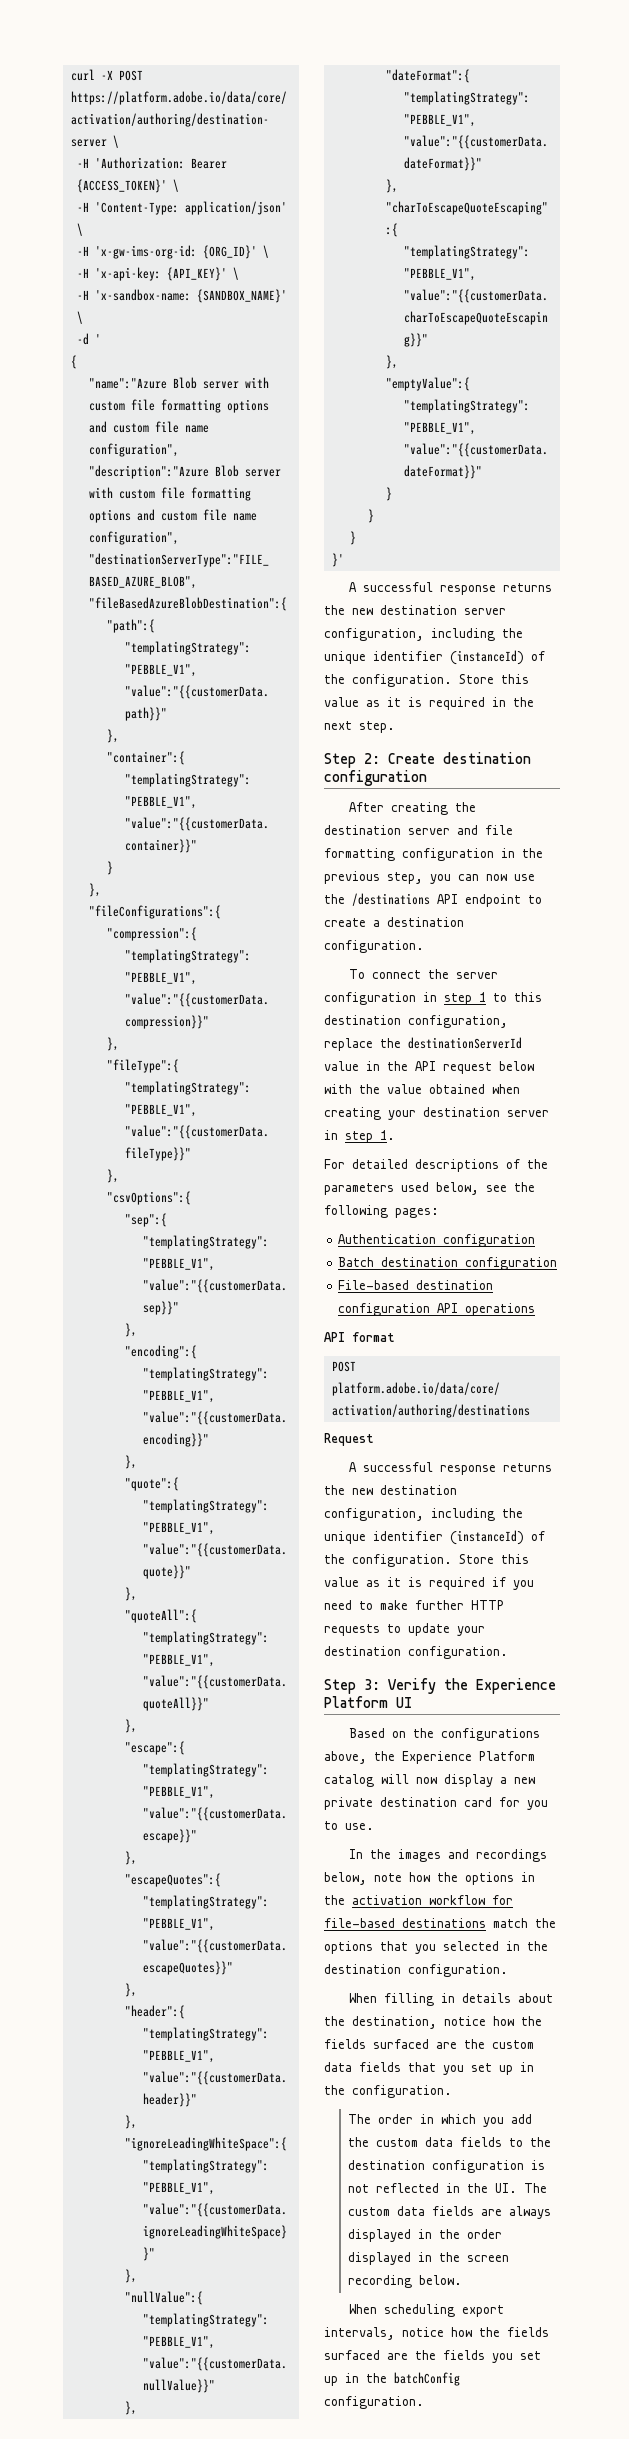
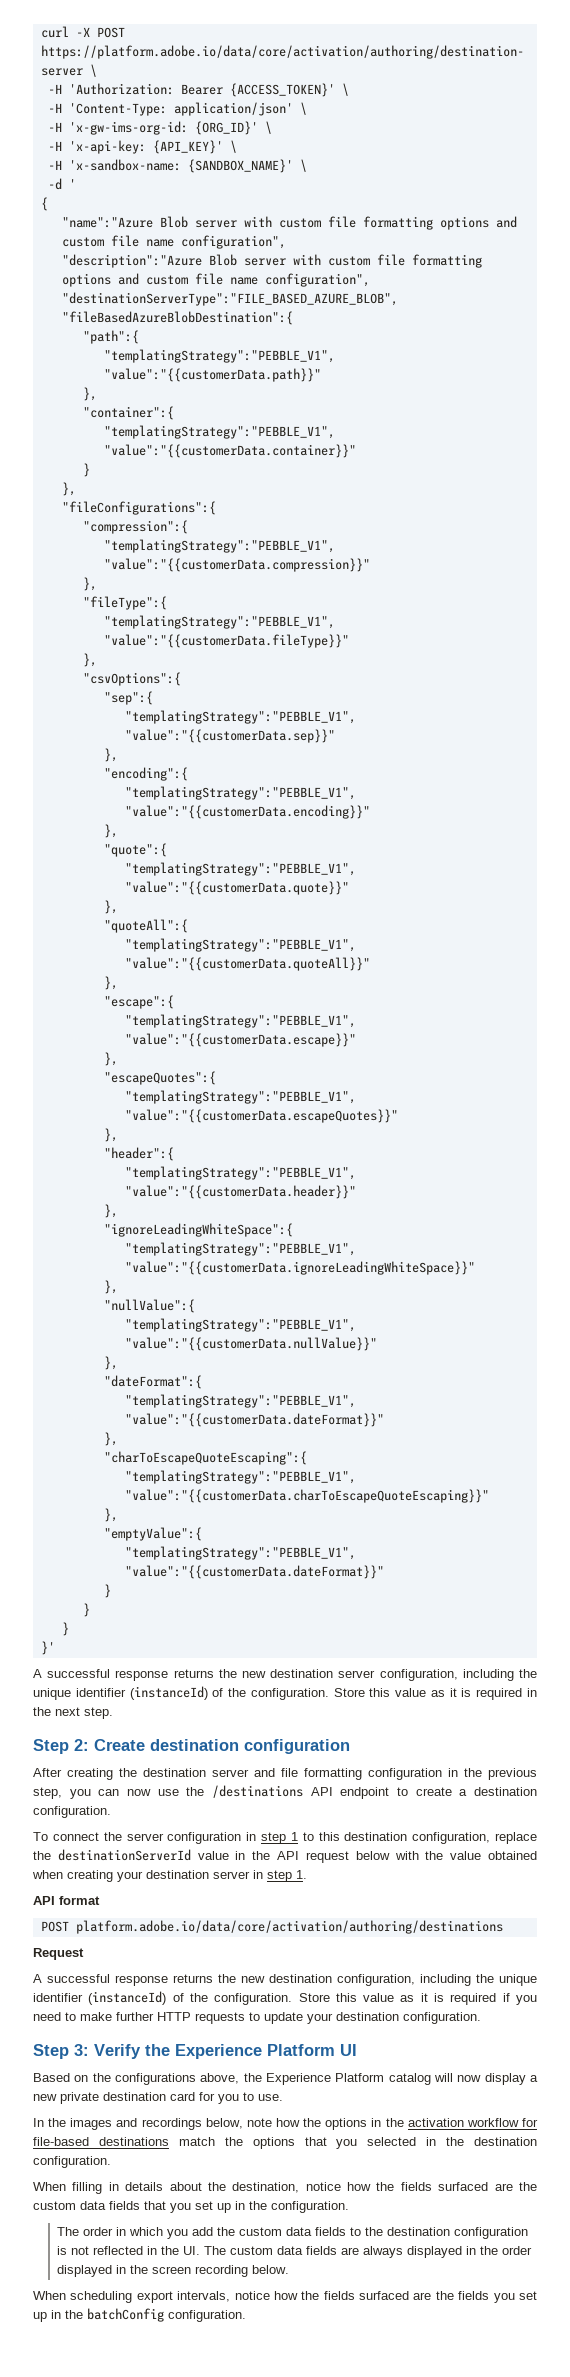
- For detailed descriptions of the parameters used below, see the following pages:
- Authentication configuration
- Batch destination configuration
- File-based destination configuration API operations

